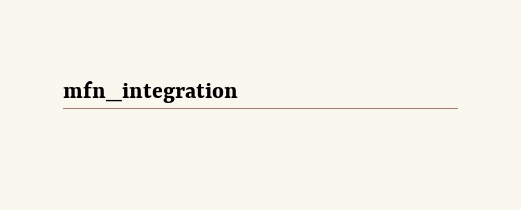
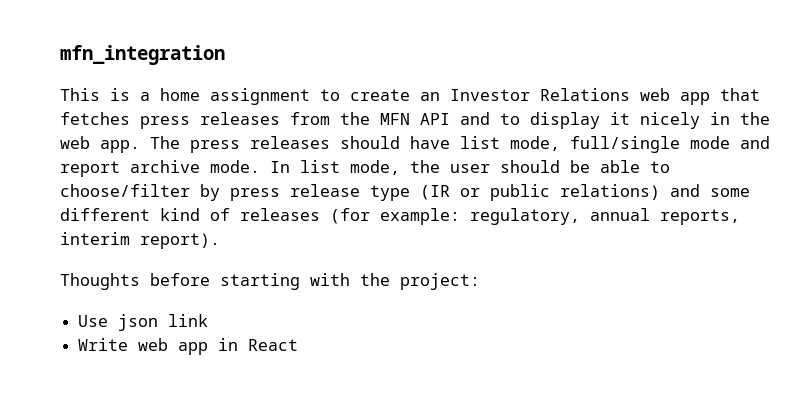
+ This is a home assignment to create an Investor Relations web app that fetches press releases from the MFN API and to display it nicely in the web app. The press releases should have list mode, full/single mode and report archive mode. In list mode, the user should be able to choose/filter by press release type (IR or public relations) and some different kind of releases (for example: regulatory, annual reports, interim report).
+ Thoughts before starting with the project:
+ Use json link
+ Write web app in React

